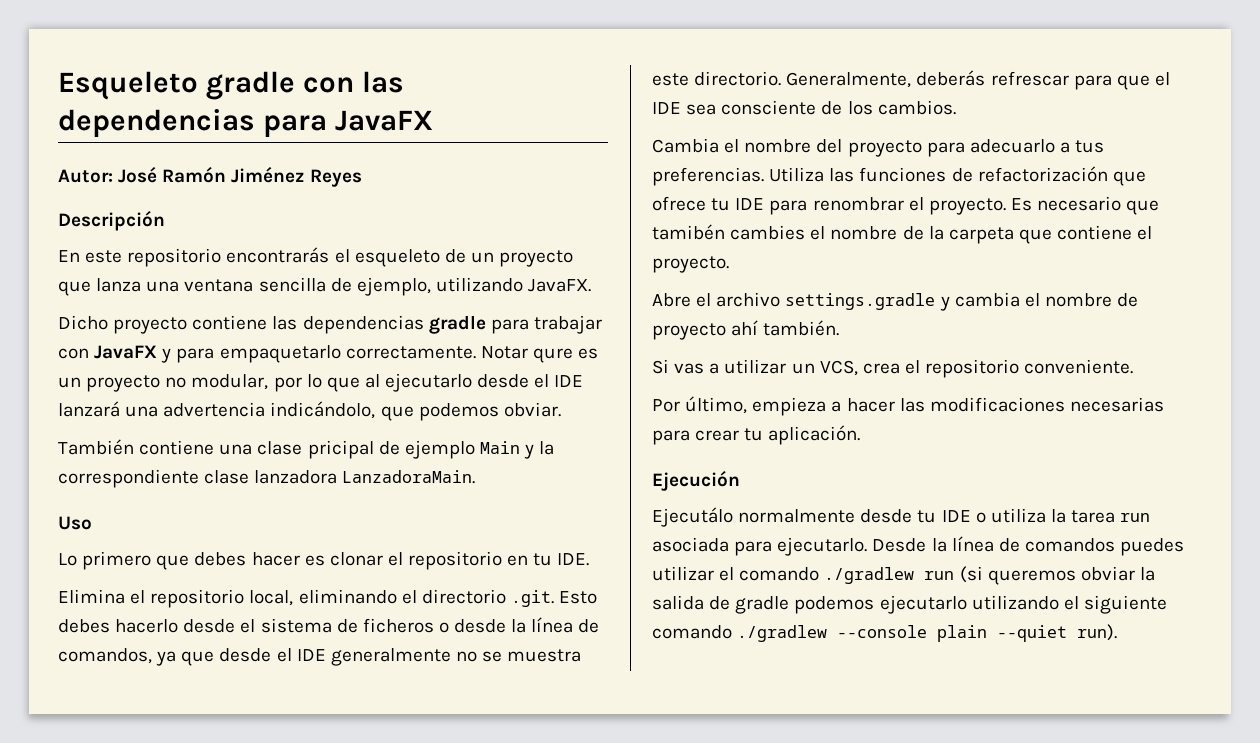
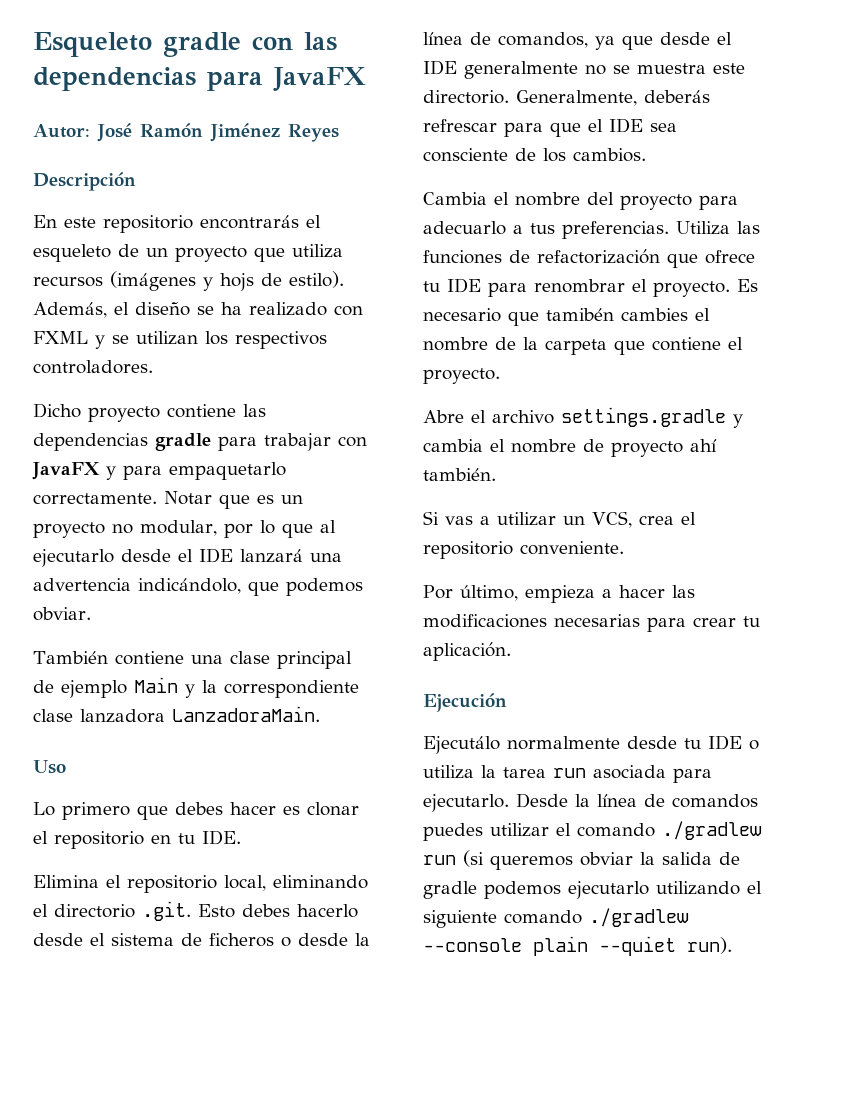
- En este repositorio encontrarás el esqueleto de un proyecto que lanza una ventana sencilla de ejemplo, utilizando JavaFX.
+ En este repositorio encontrarás el esqueleto de un proyecto que utiliza recursos (imágenes y hojs de estilo). Además, el diseño se ha realizado con FXML y se utilizan los respectivos controladores.
- Notar qure es un proyecto no modular, por lo que al ejecutarlo desde el IDE lanzará una advertencia indicándolo, que podemos obviar.
+ Notar que es un proyecto no modular, por lo que al ejecutarlo desde el IDE lanzará una advertencia indicándolo, que podemos obviar.
- También contiene una clase pricipal de ejemplo Main y la correspondiente clase lanzadora LanzadoraMain.
+ También contiene una clase principal de ejemplo Main y la correspondiente clase lanzadora LanzadoraMain.

